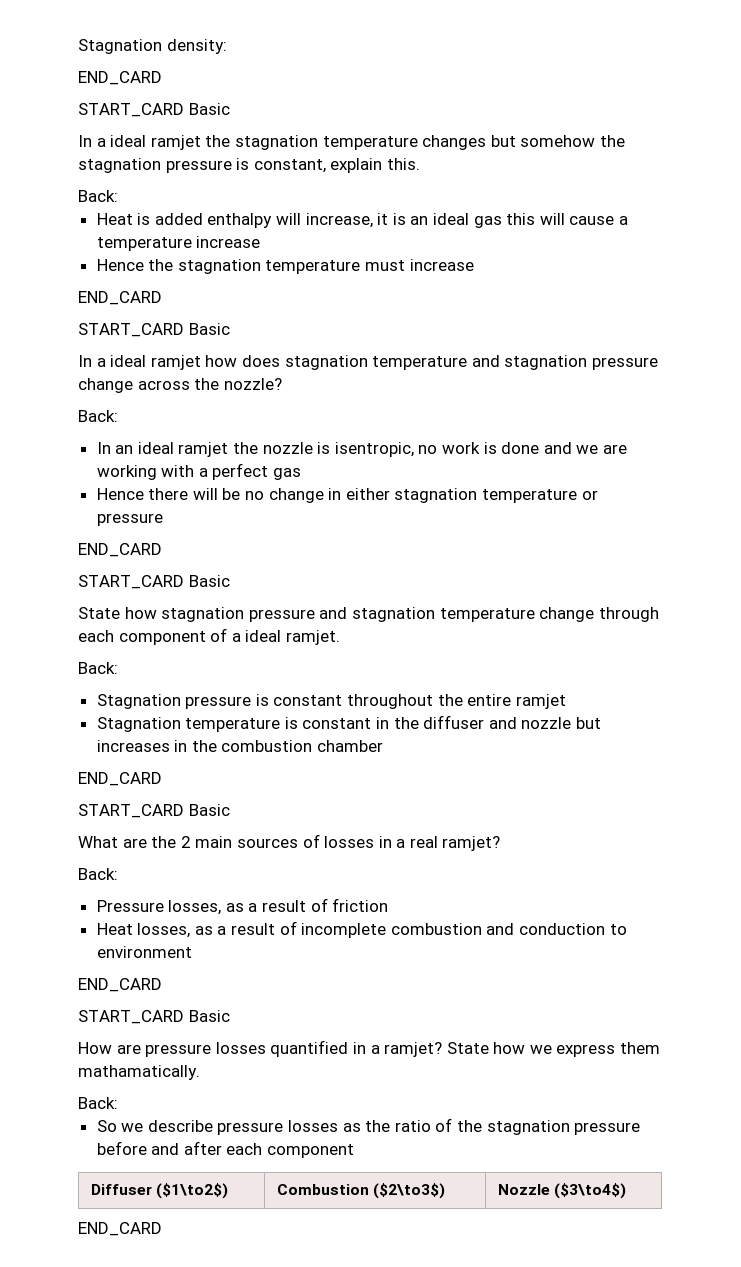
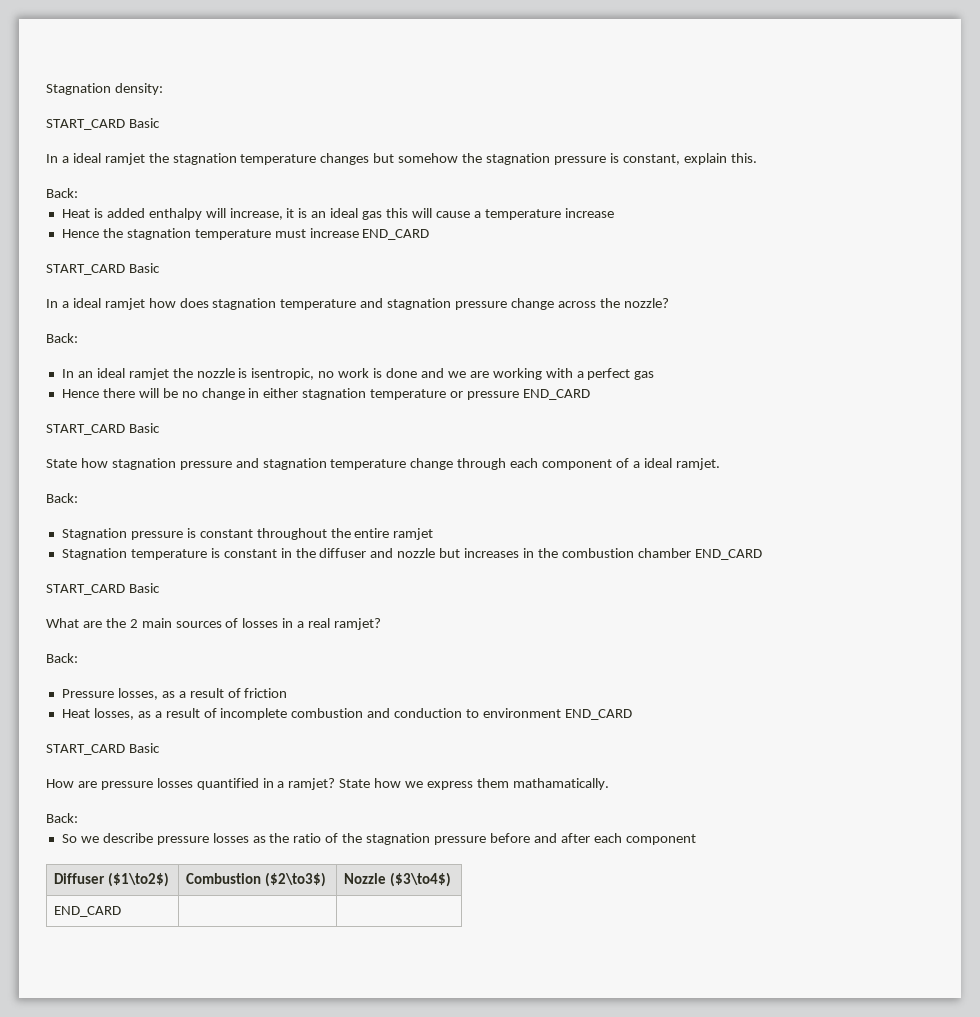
  Stagnation density:
- END_CARD
- Hence the stagnation temperature must increase
- END_CARD
+ Hence the stagnation temperature must increase END_CARD
- Hence there will be no change in either stagnation temperature or pressure
- END_CARD
+ Hence there will be no change in either stagnation temperature or pressure END_CARD
- Stagnation temperature is constant in the diffuser and nozzle but increases in the combustion chamber
- END_CARD
+ Stagnation temperature is constant in the diffuser and nozzle but increases in the combustion chamber END_CARD
- Heat losses, as a result of incomplete combustion and conduction to environment
- END_CARD
+ Heat losses, as a result of incomplete combustion and conduction to environment END_CARD
  Diffuser ($1\to2$) | Combustion ($2\to3$) | Nozzle ($3\to4$)
- END_CARD
+ END_CARD | |

